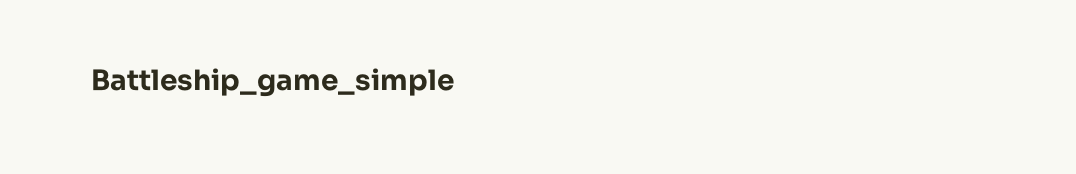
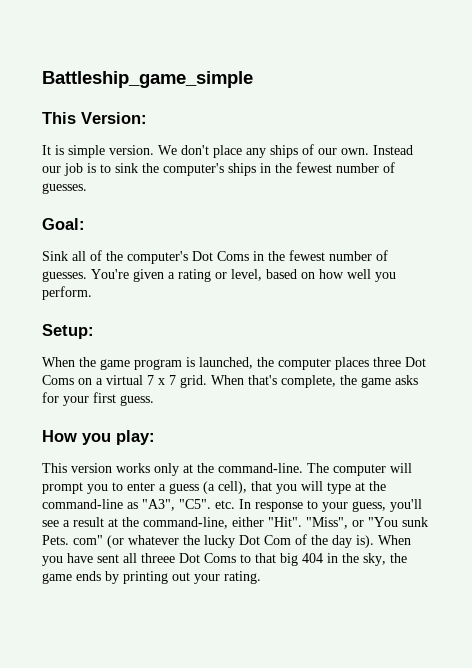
+ This Version:
+ It is simple version. We don't place any ships of our own. Instead our job is to sink the computer's ships in the fewest number of guesses.
+ Goal:
+ Sink all of the computer's Dot Coms in the fewest number of guesses. You're given a rating or level, based on how well you perform.
+ Setup:
+ When the game program is launched, the computer places three Dot Coms on a virtual 7 x 7 grid. When that's complete, the game asks for your first guess.
+ How you play:
+ This version works only at the command-line. The computer will prompt you to enter a guess (a cell), that you will type at the command-line as "A3", "C5". etc. In response to your guess, you'll see a result at the command-line, either "Hit". "Miss", or "You sunk Pets. com" (or whatever the lucky Dot Com of the day is). When you have sent all threee Dot Coms to that big 404 in the sky, the game ends by printing out your rating.

